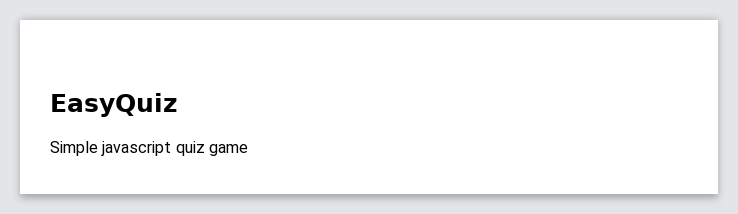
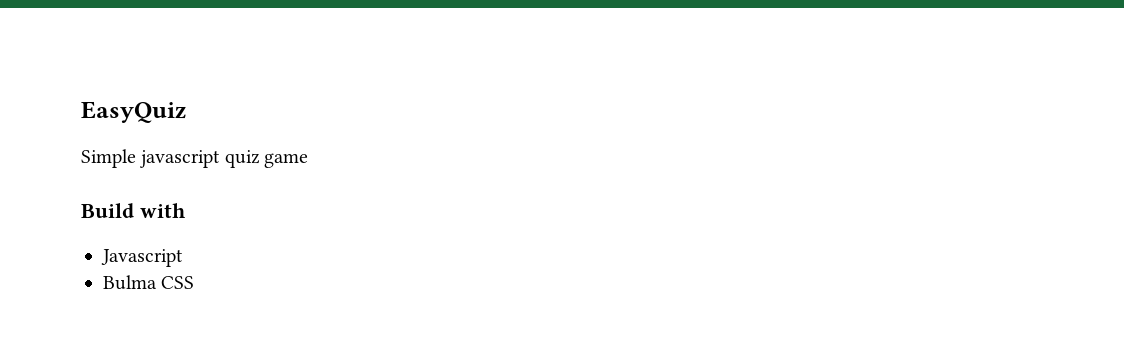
+ Build with
+ Javascript
+ Bulma CSS

